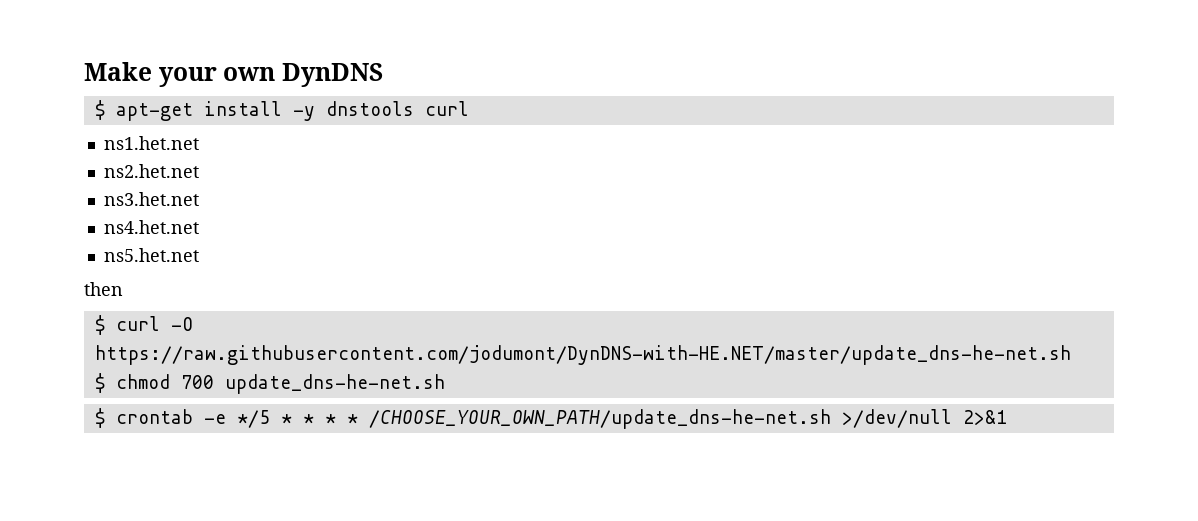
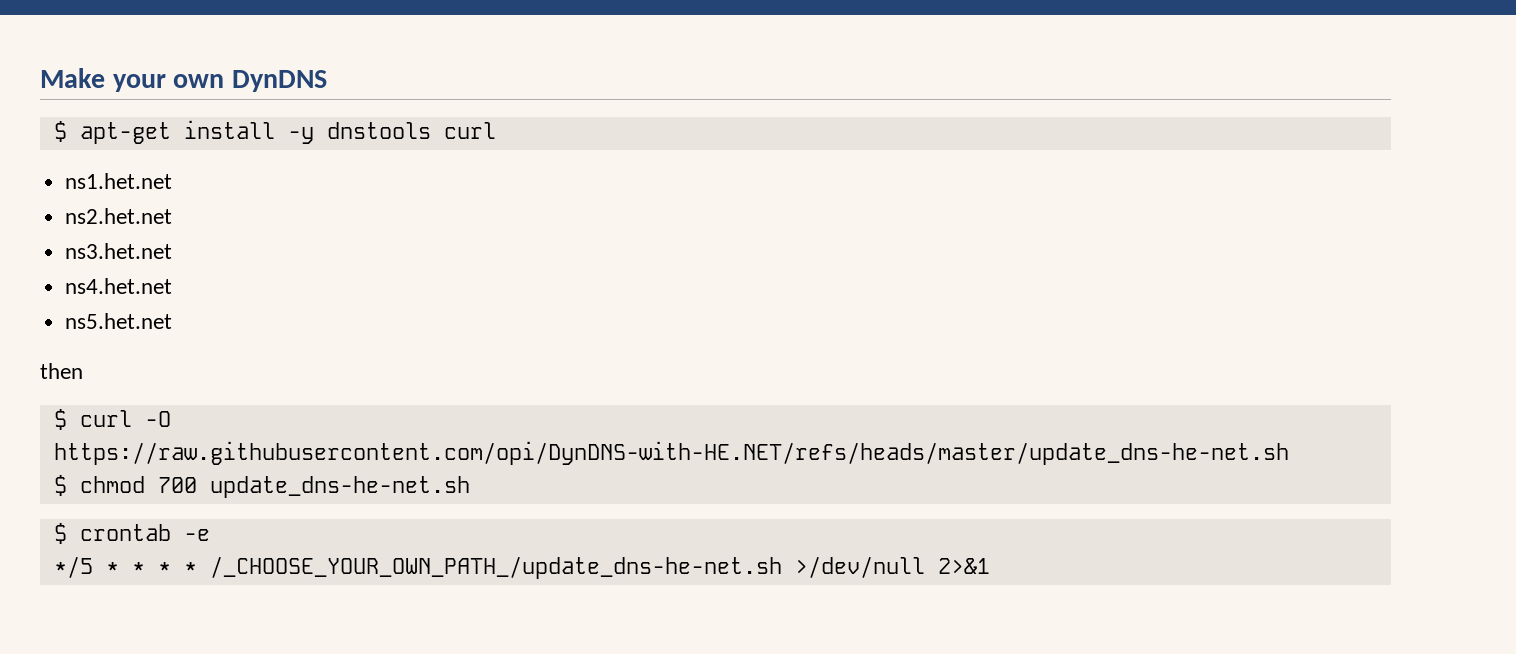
- $ curl -O https://raw.githubusercontent.com/jodumont/DynDNS-with-HE.NET/master/update_dns-he-net.sh
+ $ curl -O https://raw.githubusercontent.com/opi/DynDNS-with-HE.NET/refs/heads/master/update_dns-he-net.sh
- $ crontab -e */5 * * * * /CHOOSE_YOUR_OWN_PATH/update_dns-he-net.sh >/dev/null 2>&1
+ $ crontab -e
+ */5 * * * * /_CHOOSE_YOUR_OWN_PATH_/update_dns-he-net.sh >/dev/null 2>&1

